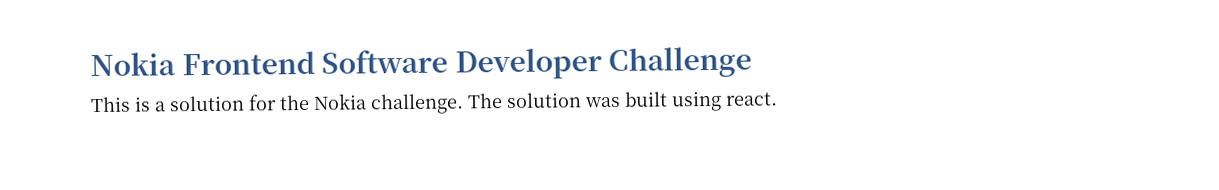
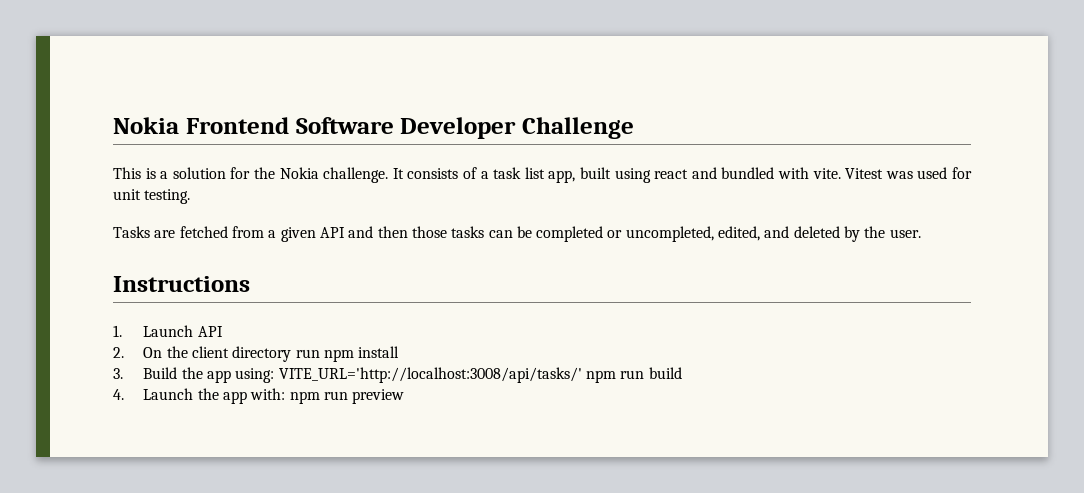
- The solution was built using react.
+ It consists of a task list app, built using react and bundled with vite. Vitest was used for unit testing.
+ Tasks are fetched from a given API and then those tasks can be completed or uncompleted, edited, and deleted by the user.
+ Instructions
+ 1. Launch API
+ 2. On the client directory run npm install
+ 3. Build the app using: VITE_URL='http://localhost:3008/api/tasks/' npm run build
+ 4. Launch the app with: npm run preview

